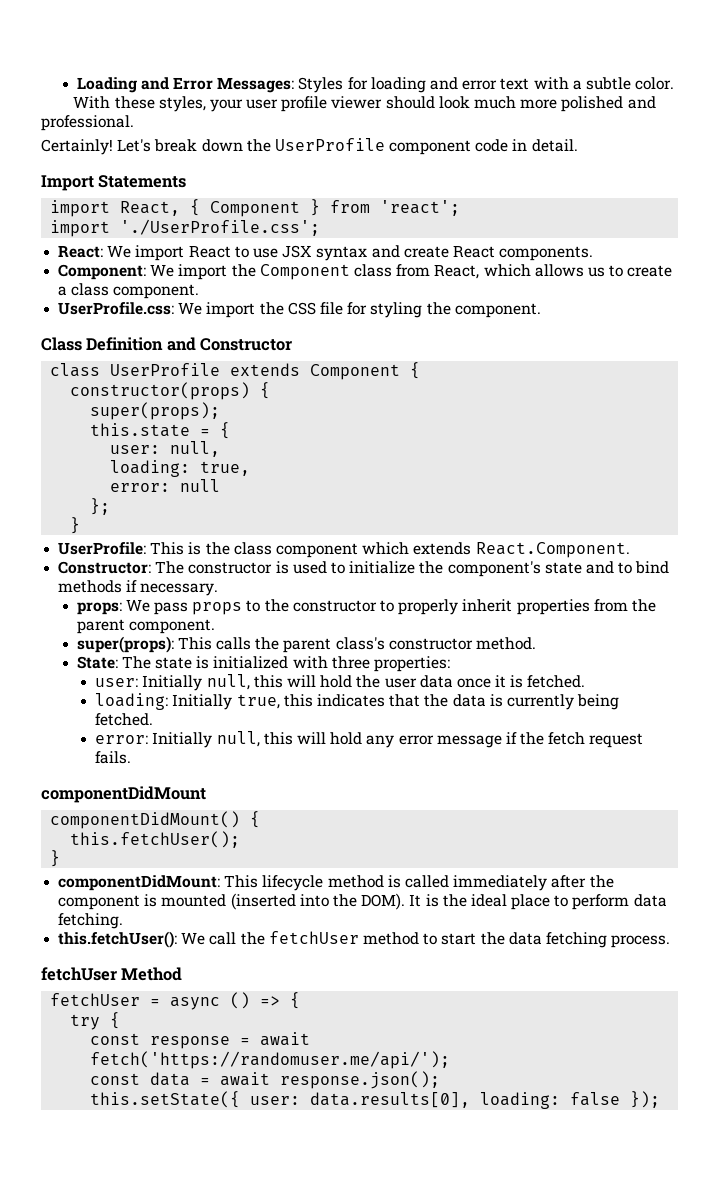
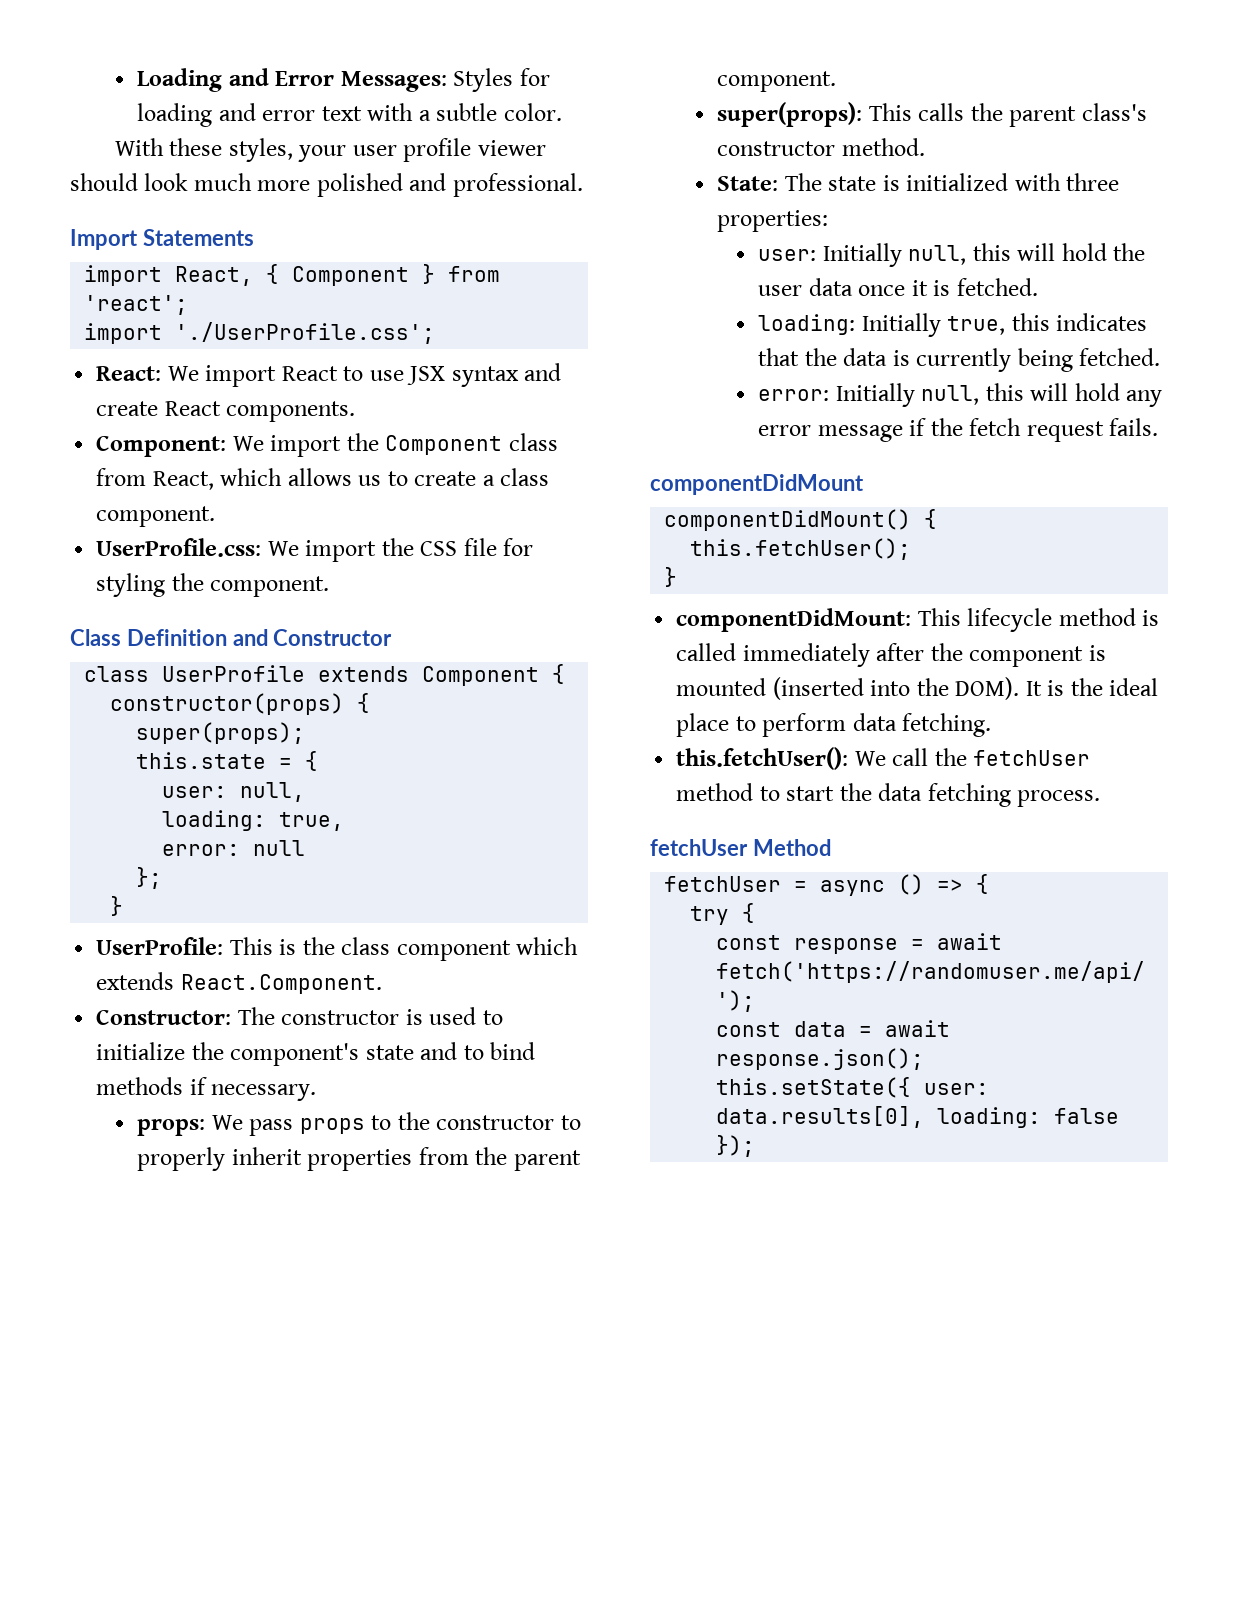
- Certainly! Let's break down the UserProfile component code in detail.

